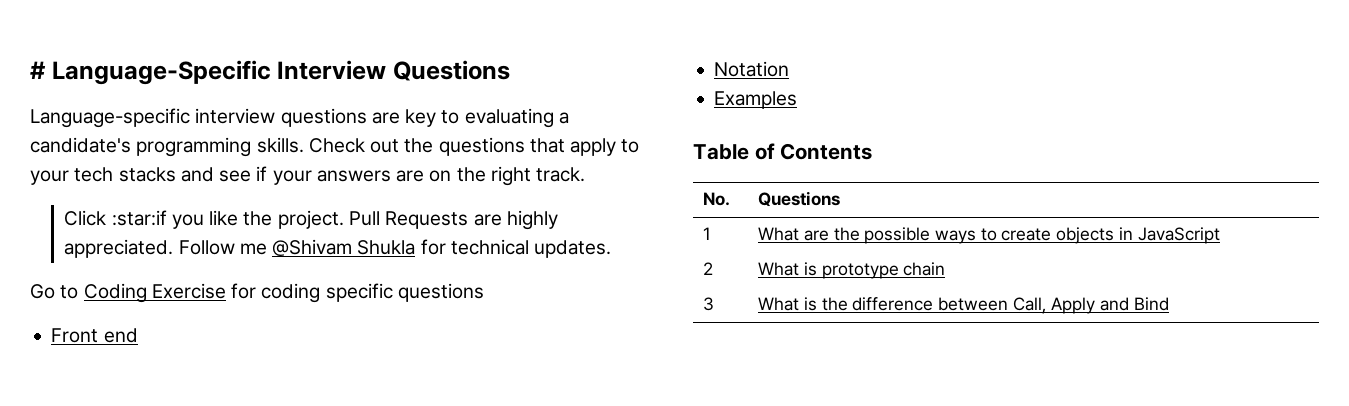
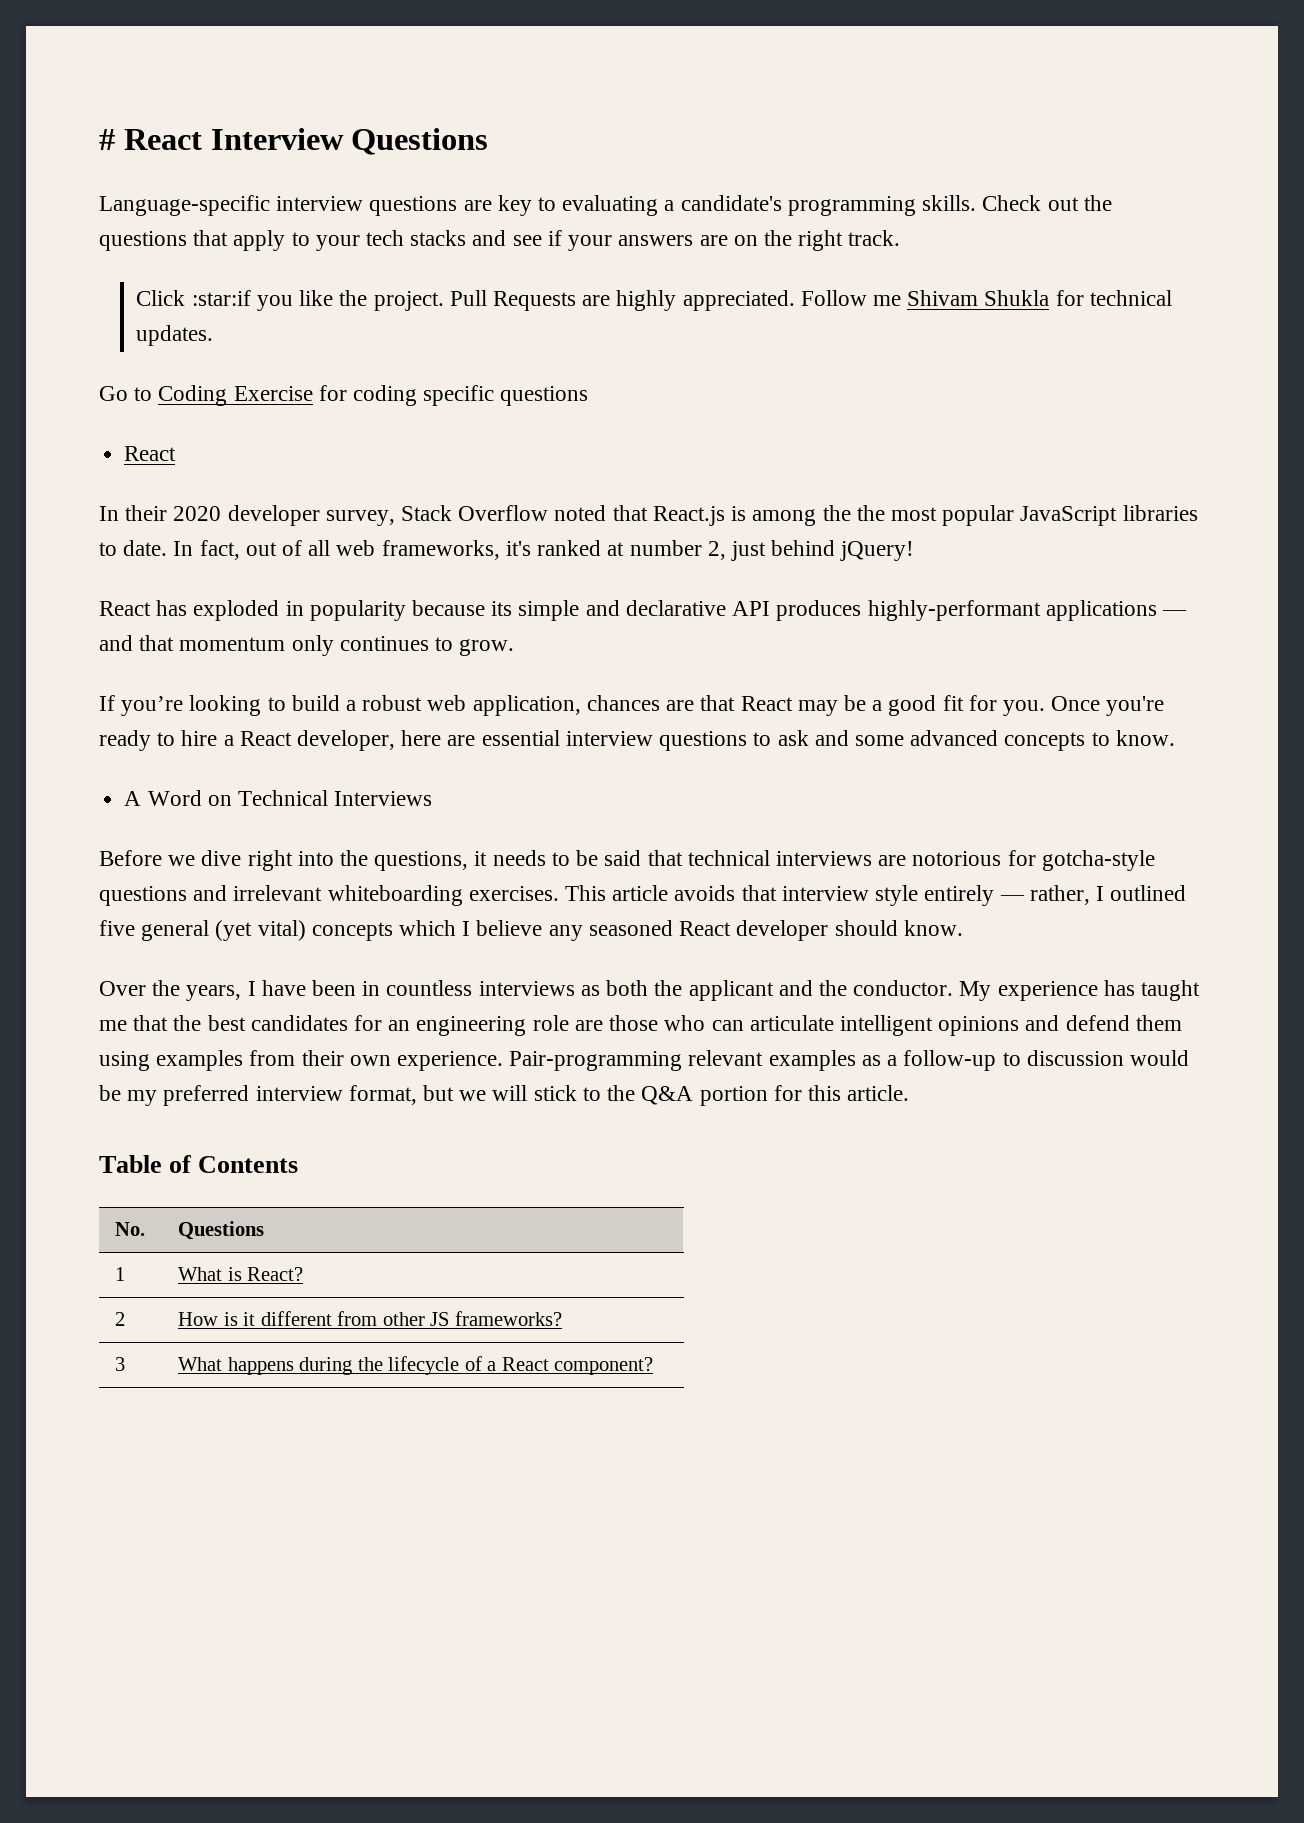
- # Language-Specific Interview Questions
+ # React Interview Questions
- Follow me @Shivam Shukla for technical updates.
+ Follow me Shivam Shukla for technical updates.
  Go to Coding Exercise for coding specific questions
- Front end
- Notation
- Examples
+ React
+ In their 2020 developer survey, Stack Overflow noted that React.js is among the the most popular JavaScript libraries to date. In fact, out of all web frameworks, it's ranked at number 2, just behind jQuery!
+ React has exploded in popularity because its simple and declarative API produces highly-performant applications — and that momentum only continues to grow.
+ If you’re looking to build a robust web application, chances are that React may be a good fit for you. Once you're ready to hire a React developer, here are essential interview questions to ask and some advanced concepts to know.
+ A Word on Technical Interviews
+ Before we dive right into the questions, it needs to be said that technical interviews are notorious for gotcha-style questions and irrelevant whiteboarding exercises. This article avoids that interview style entirely — rather, I outlined five general (yet vital) concepts which I believe any seasoned React developer should know.
+ Over the years, I have been in countless interviews as both the applicant and the conductor. My experience has taught me that the best candidates for an engineering role are those who can articulate intelligent opinions and defend them using examples from their own experience. Pair-programming relevant examples as a follow-up to discussion would be my preferred interview format, but we will stick to the Q&A portion for this article.
- 1 | What are the possible ways to create objects in JavaScript
- 2 | What is prototype chain
- 3 | What is the difference between Call, Apply and Bind
+ 1 | What is React?
+ 2 | How is it different from other JS frameworks?
+ 3 | What happens during the lifecycle of a React component?

